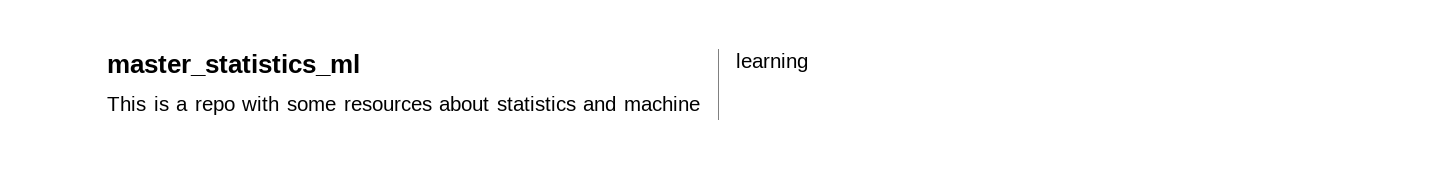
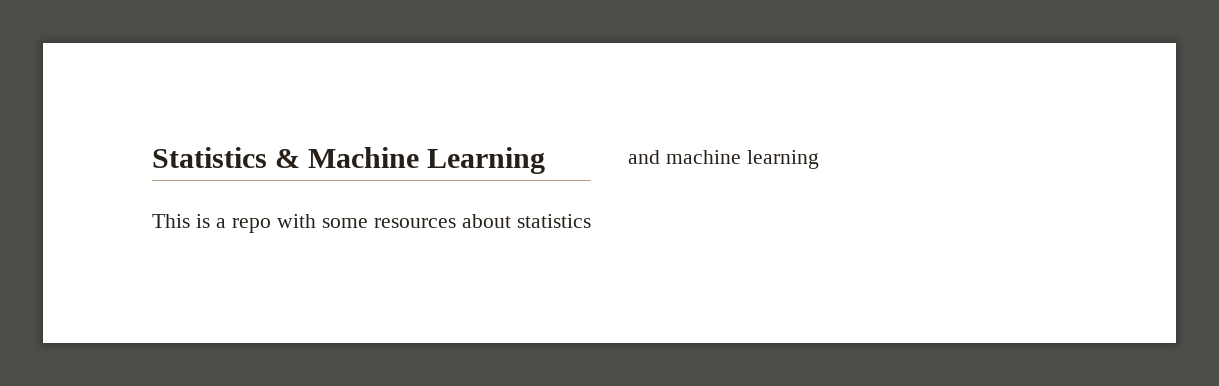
- master_statistics_ml
+ Statistics & Machine Learning

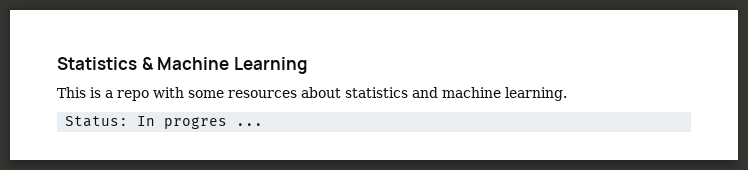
- This is a repo with some resources about statistics and machine learning
+ This is a repo with some resources about statistics and machine learning.
+ Status: In progres ...

